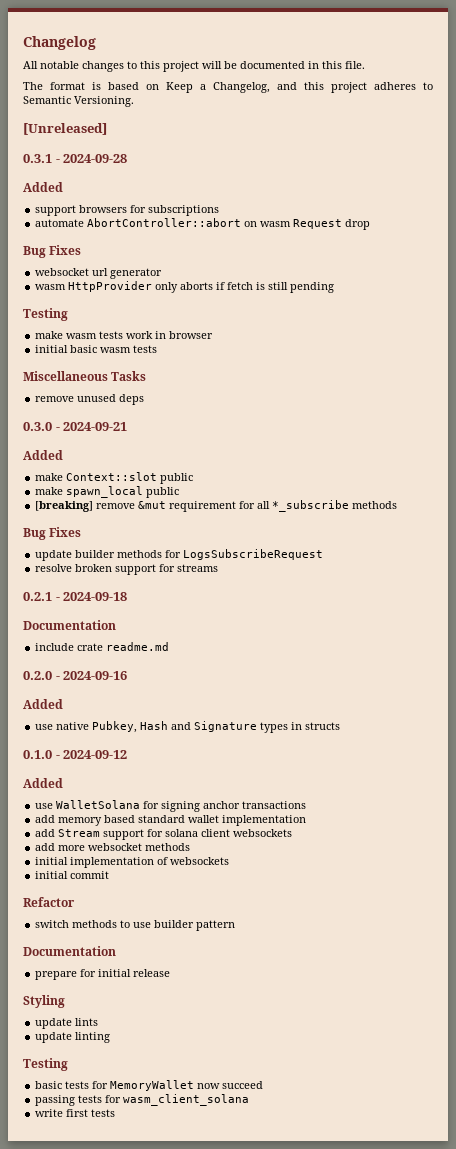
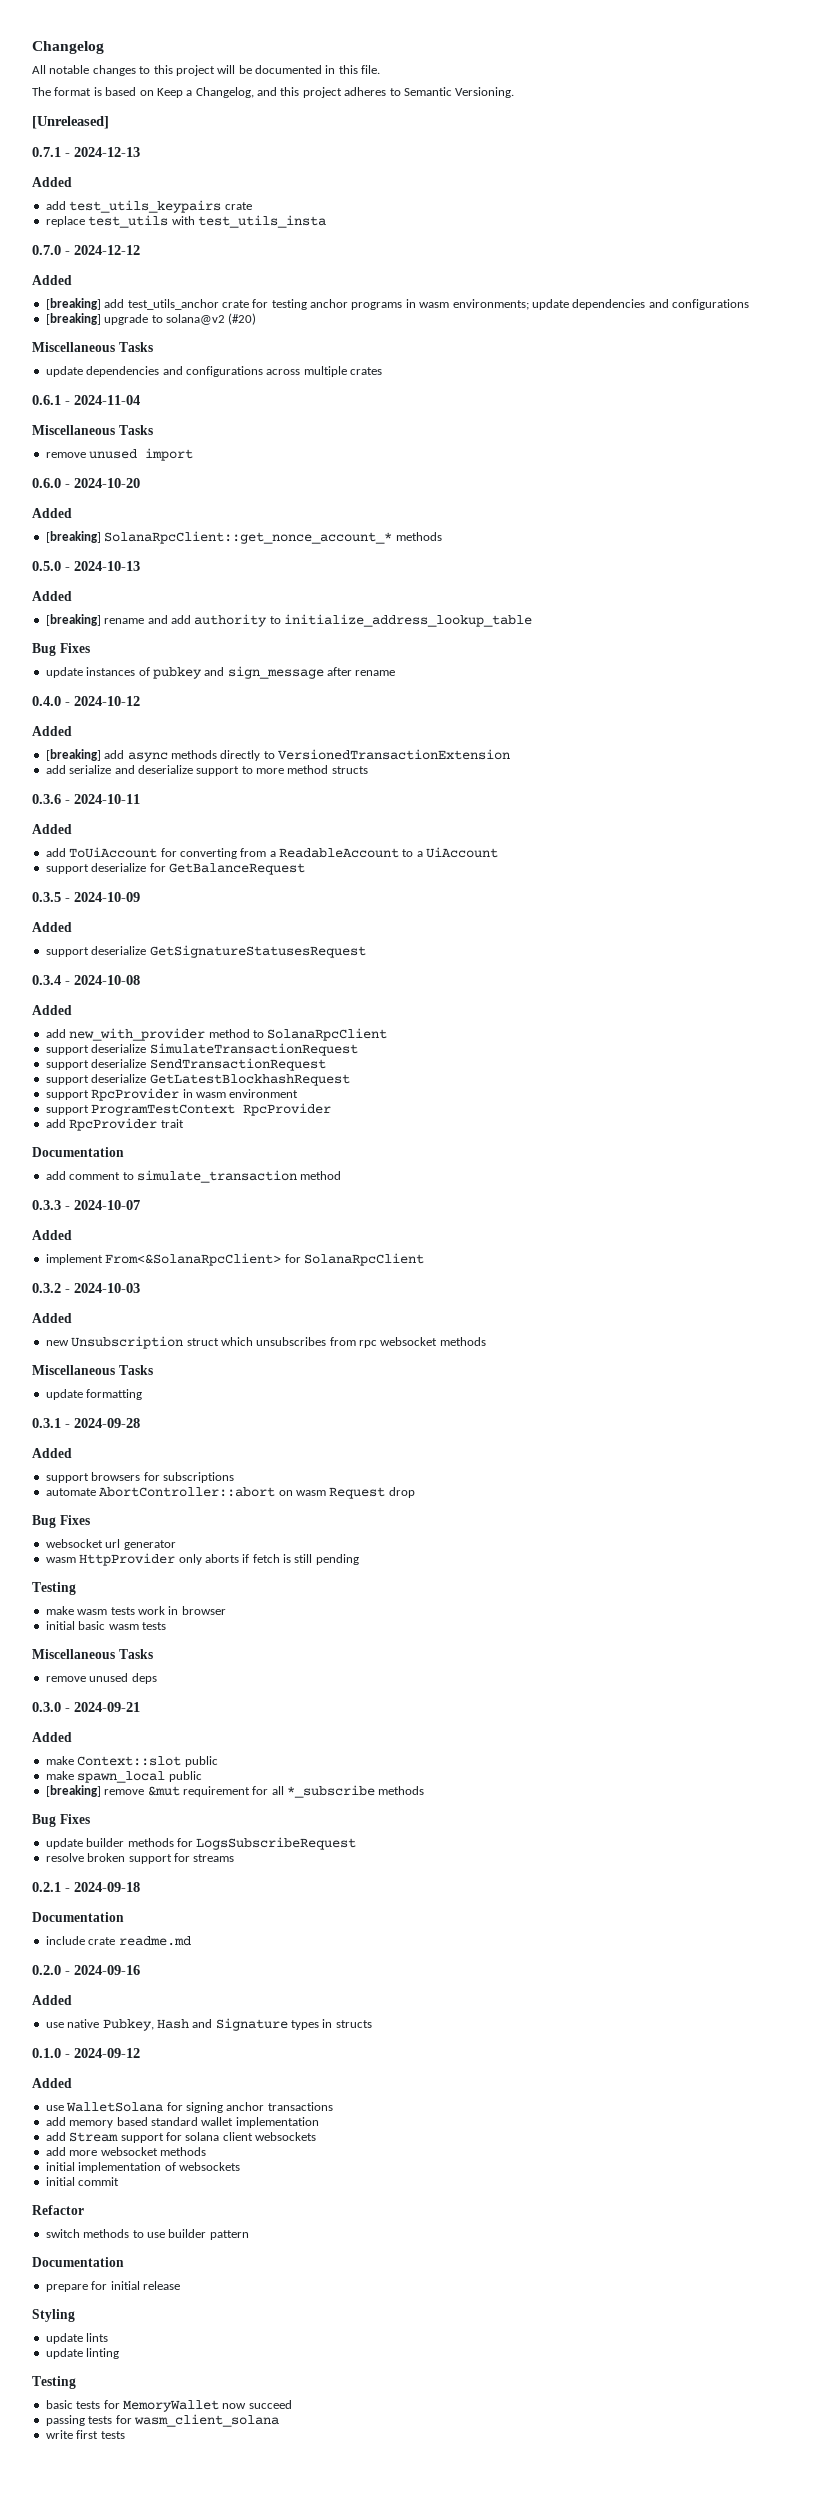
+ 0.7.1 - 2024-12-13
+ Added
+ add test_utils_keypairs crate
+ replace test_utils with test_utils_insta
+ 0.7.0 - 2024-12-12
+ Added
+ [breaking] add test_utils_anchor crate for testing anchor programs in wasm environments; update dependencies and configurations
+ [breaking] upgrade to solana@v2 (#20)
+ Miscellaneous Tasks
+ update dependencies and configurations across multiple crates
+ 0.6.1 - 2024-11-04
+ Miscellaneous Tasks
+ remove unused import
+ 0.6.0 - 2024-10-20
+ Added
+ [breaking] SolanaRpcClient::get_nonce_account_* methods
+ 0.5.0 - 2024-10-13
+ Added
+ [breaking] rename and add authority to initialize_address_lookup_table
+ Bug Fixes
+ update instances of pubkey and sign_message after rename
+ 0.4.0 - 2024-10-12
+ Added
+ [breaking] add async methods directly to VersionedTransactionExtension
+ add serialize and deserialize support to more method structs
+ 0.3.6 - 2024-10-11
+ Added
+ add ToUiAccount for converting from a ReadableAccount to a UiAccount
+ support deserialize for GetBalanceRequest
+ 0.3.5 - 2024-10-09
+ Added
+ support deserialize GetSignatureStatusesRequest
+ 0.3.4 - 2024-10-08
+ Added
+ add new_with_provider method to SolanaRpcClient
+ support deserialize SimulateTransactionRequest
+ support deserialize SendTransactionRequest
+ support deserialize GetLatestBlockhashRequest
+ support RpcProvider in wasm environment
+ support ProgramTestContext RpcProvider
+ add RpcProvider trait
+ Documentation
+ add comment to simulate_transaction method
+ 0.3.3 - 2024-10-07
+ Added
+ implement From<&SolanaRpcClient> for SolanaRpcClient
+ 0.3.2 - 2024-10-03
+ Added
+ new Unsubscription struct which unsubscribes from rpc websocket methods
+ Miscellaneous Tasks
+ update formatting

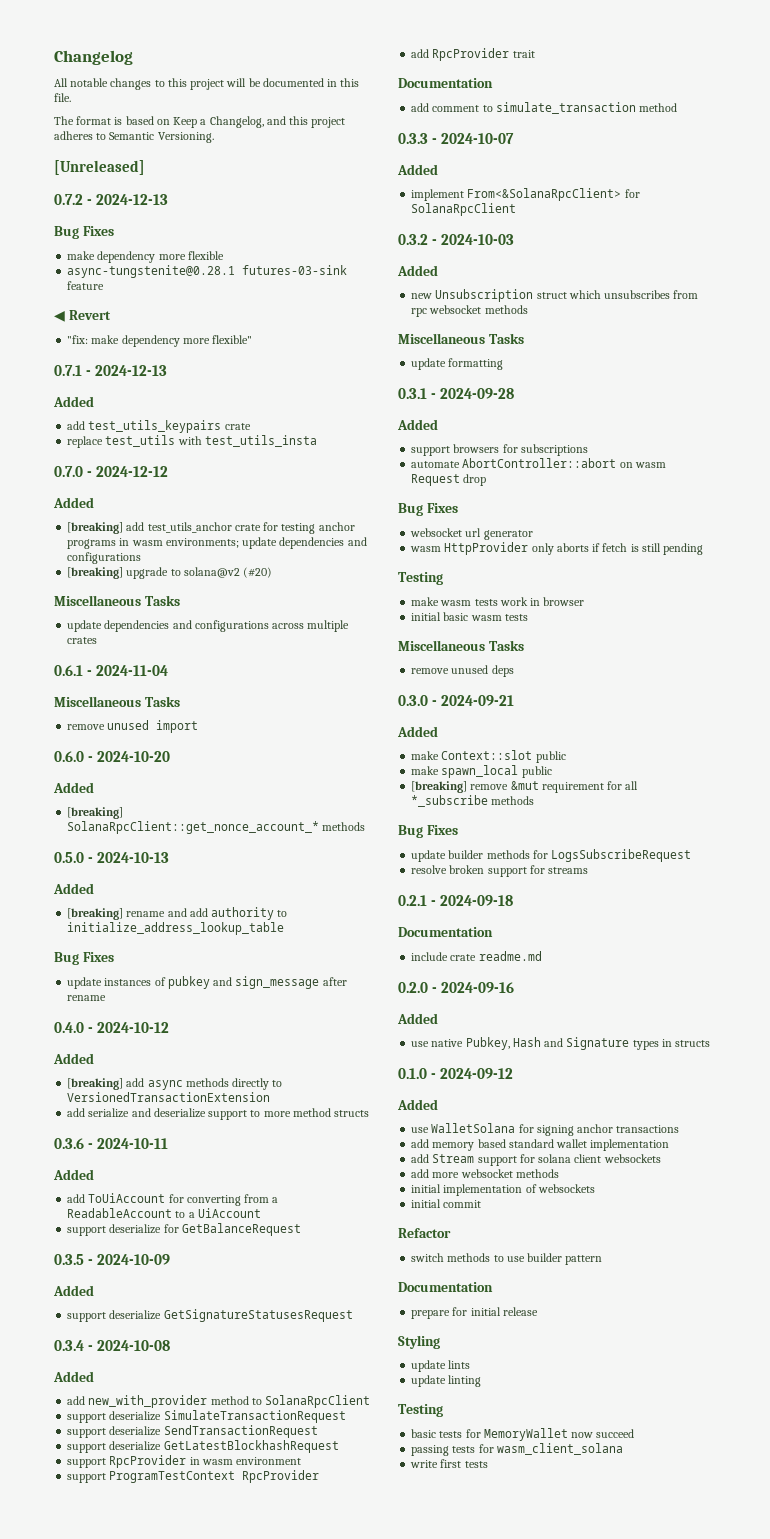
+ 0.7.2 - 2024-12-13
+ Bug Fixes
+ make dependency more flexible
+ async-tungstenite@0.28.1 futures-03-sink feature
+ ◀ Revert
+ "fix: make dependency more flexible"

